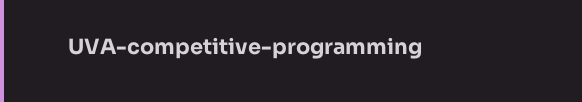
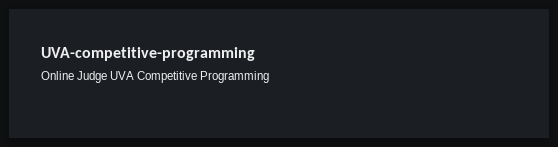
+ Online Judge UVA Competitive Programming

